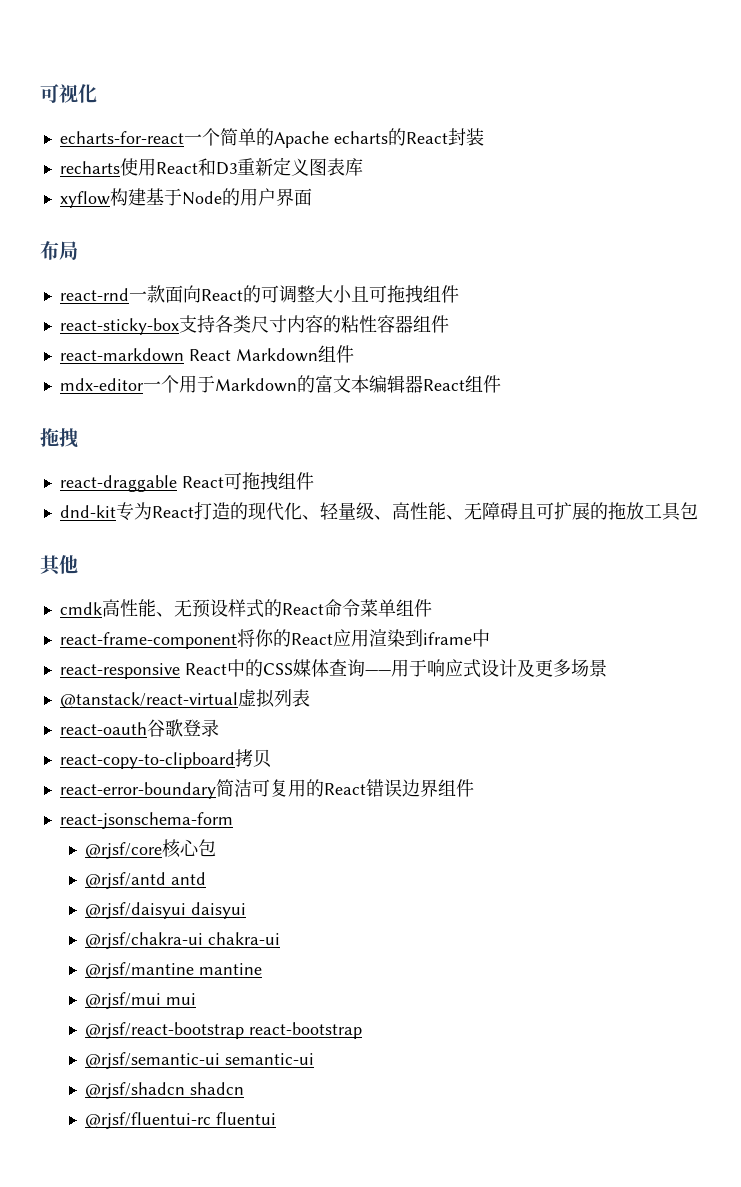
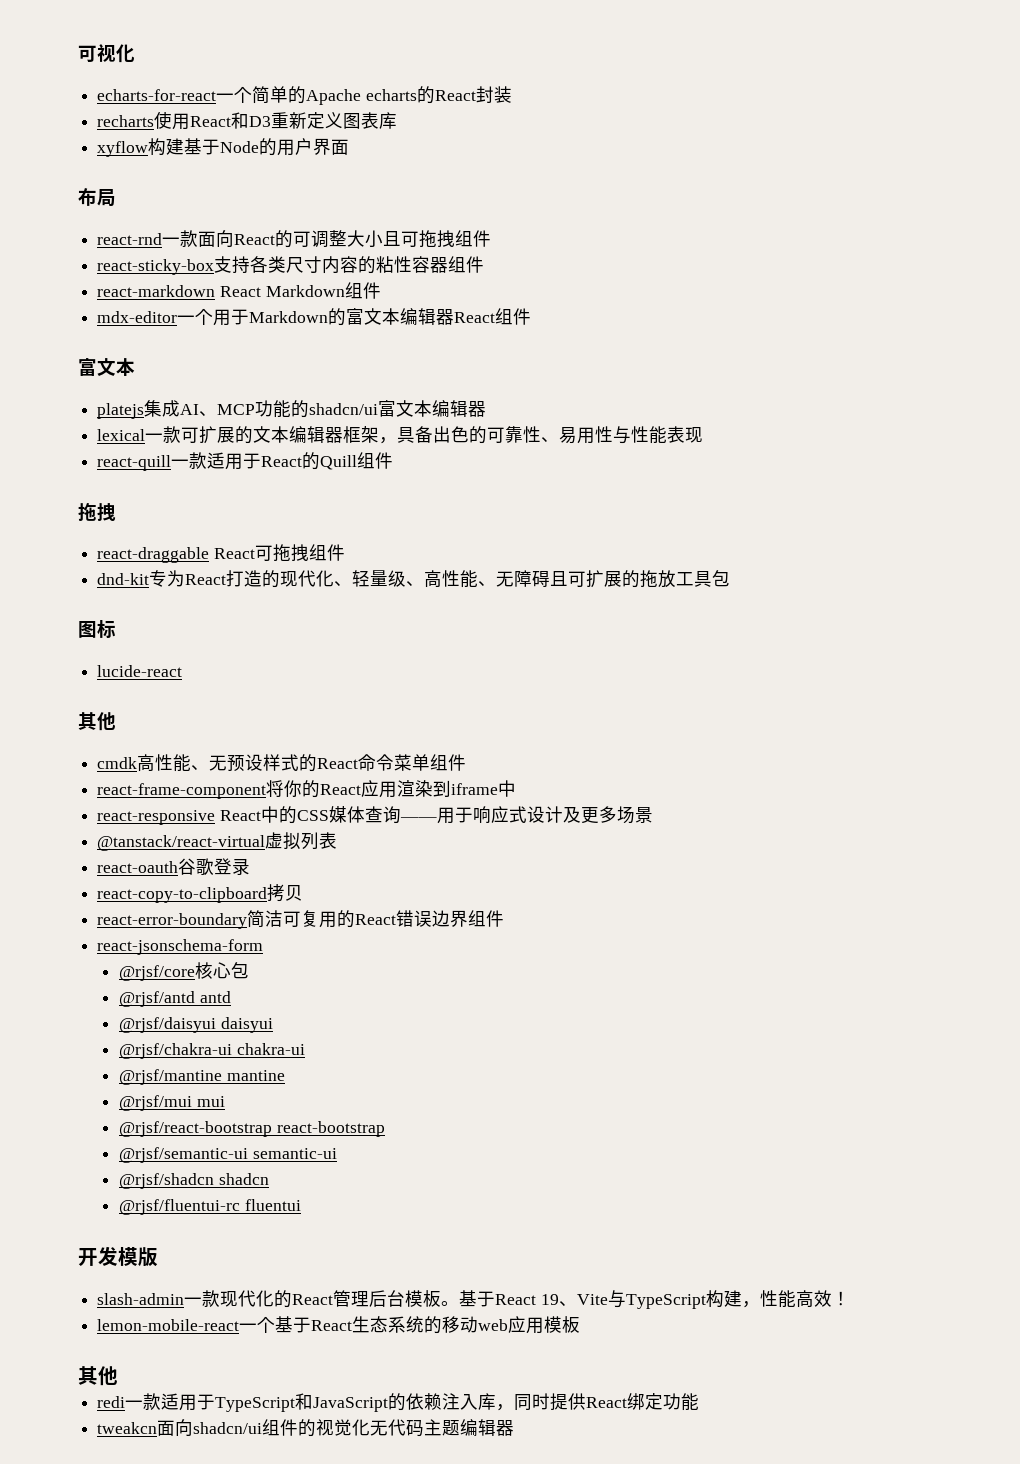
  mdx-editor一个用于Markdown的富文本编辑器React组件
+ 富文本
+ platejs集成AI、MCP功能的shadcn/ui富文本编辑器
+ lexical一款可扩展的文本编辑器框架，具备出色的可靠性、易用性与性能表现
+ react-quill一款适用于React的Quill组件
+ 图标
+ lucide-react
+ 开发模版
+ slash-admin一款现代化的React管理后台模板。基于React 19、Vite与TypeScript构建，性能高效！
+ lemon-mobile-react一个基于React生态系统的移动web应用模板
+ 其他
+ redi一款适用于TypeScript和JavaScript的依赖注入库，同时提供React绑定功能
+ tweakcn面向shadcn/ui组件的视觉化无代码主题编辑器

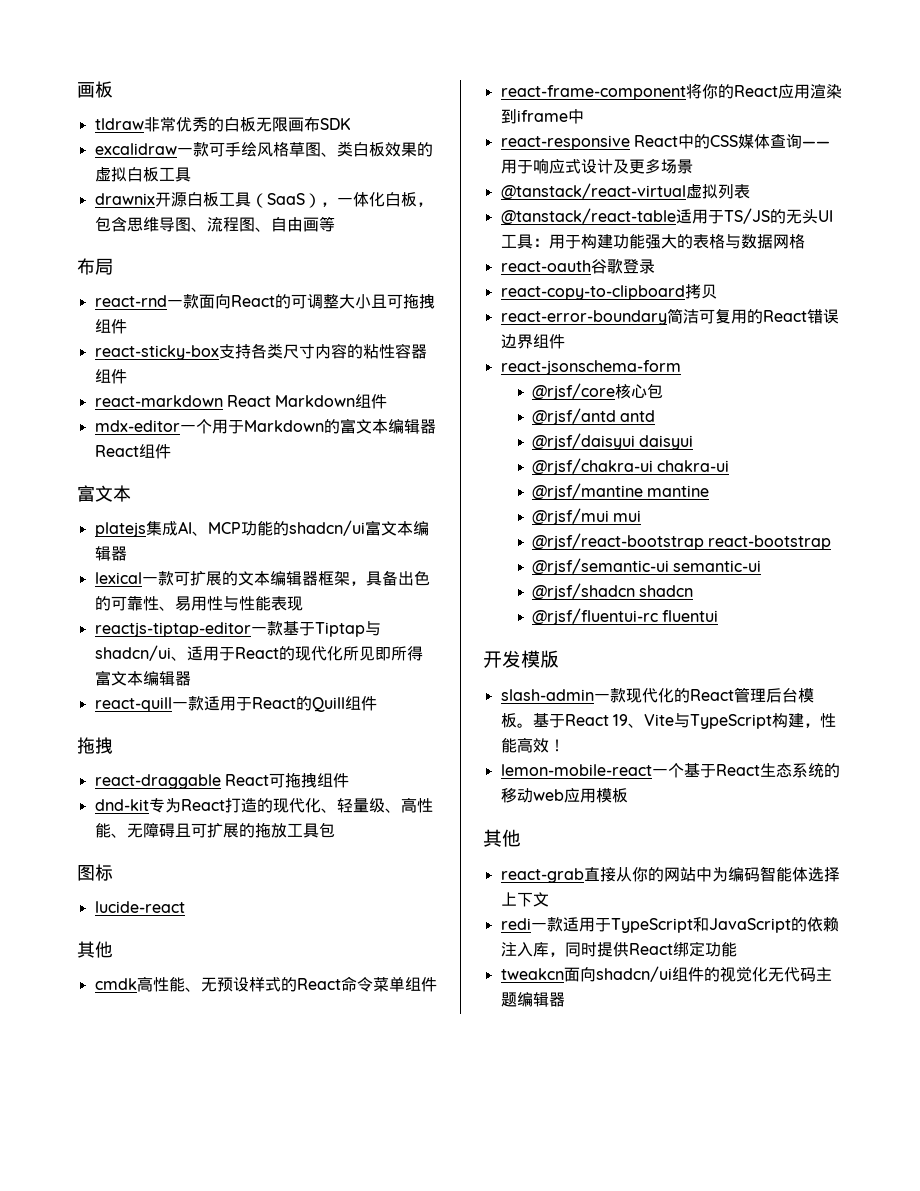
- 可视化
- echarts-for-react一个简单的Apache echarts的React封装
- recharts使用React和D3重新定义图表库
- xyflow构建基于Node的用户界面
+ 画板
+ tldraw非常优秀的白板无限画布SDK
+ excalidraw一款可手绘风格草图、类白板效果的虚拟白板工具
+ drawnix开源白板工具（SaaS），一体化白板，包含思维导图、流程图、自由画等
+ reactjs-tiptap-editor一款基于Tiptap与shadcn/ui、适用于React的现代化所见即所得富文本编辑器
+ @tanstack/react-table适用于TS/JS的无头UI工具：用于构建功能强大的表格与数据网格
+ react-grab直接从你的网站中为编码智能体选择上下文

